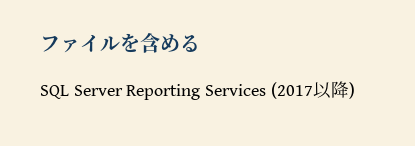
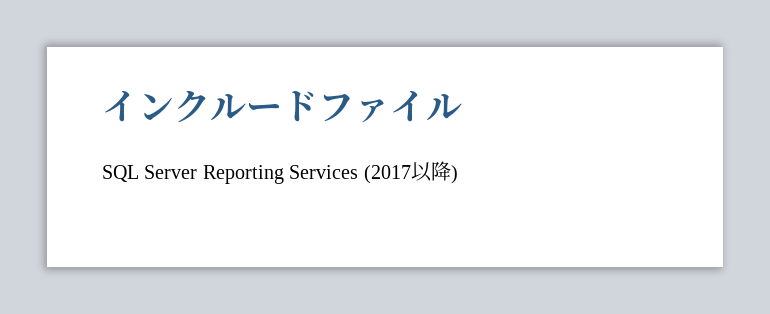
- ファイルを含める
+ インクルードファイル

